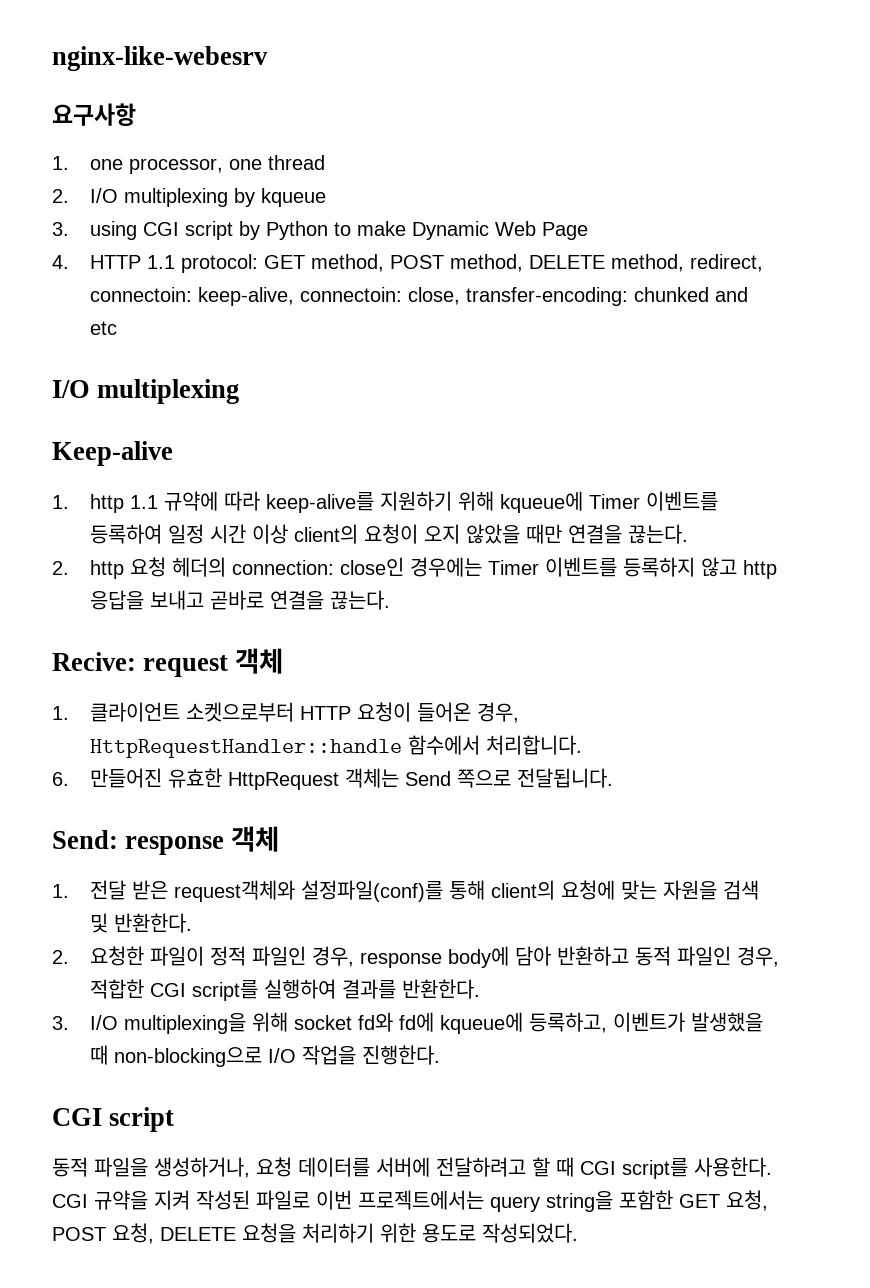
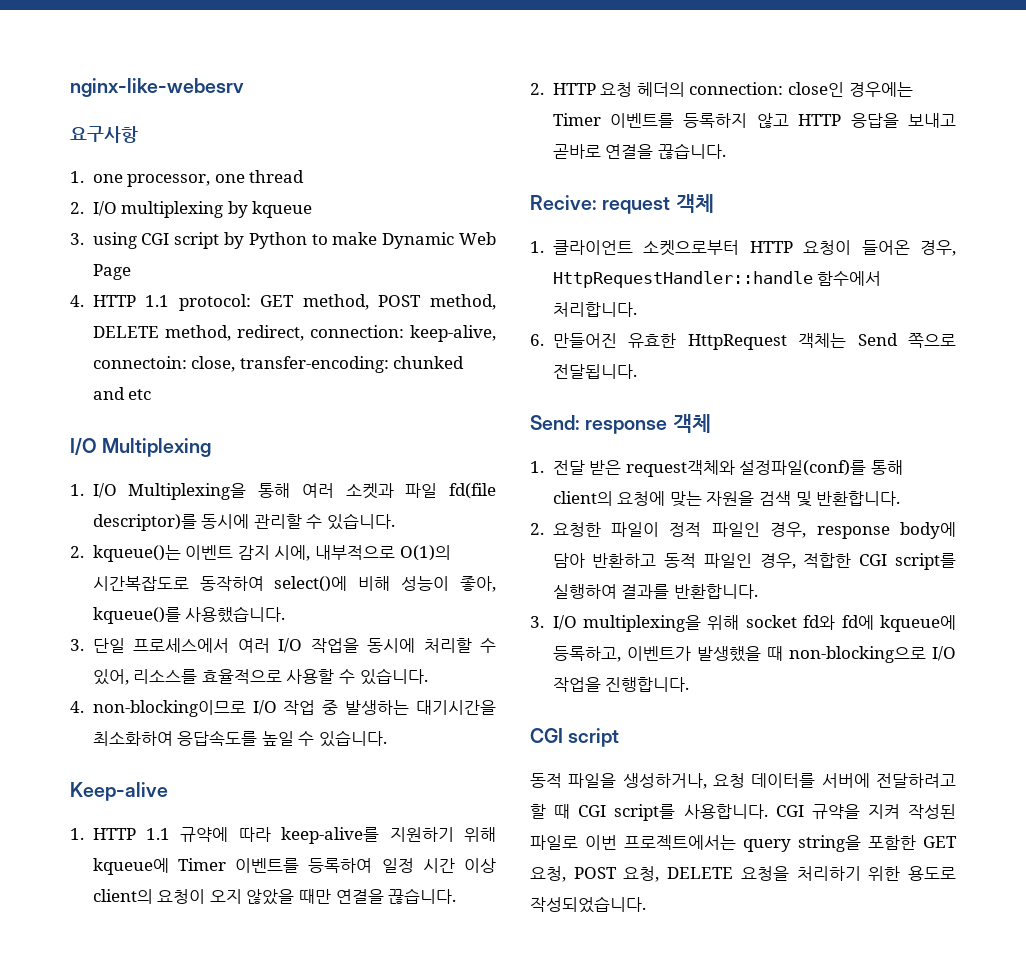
- 4. HTTP 1.1 protocol: GET method, POST method, DELETE method, redirect, connectoin: keep-alive, connectoin: close, transfer-encoding: chunked and etc
- I/O multiplexing
+ 4. HTTP 1.1 protocol: GET method, POST method, DELETE method, redirect, connection: keep-alive, connectoin: close, transfer-encoding: chunked and etc
+ I/O Multiplexing
+ 1. I/O Multiplexing을 통해 여러 소켓과 파일 fd(file descriptor)를 동시에 관리할 수 있습니다.
+ 2. kqueue()는 이벤트 감지 시에, 내부적으로 O(1)의 시간복잡도로 동작하여 select()에 비해 성능이 좋아, kqueue()를 사용했습니다.
+ 3. 단일 프로세스에서 여러 I/O 작업을 동시에 처리할 수 있어, 리소스를 효율적으로 사용할 수 있습니다.
+ 4. non-blocking이므로 I/O 작업 중 발생하는 대기시간을 최소화하여 응답속도를 높일 수 있습니다.
- 1. http 1.1 규약에 따라 keep-alive를 지원하기 위해 kqueue에 Timer 이벤트를 등록하여 일정 시간 이상 client의 요청이 오지 않았을 때만 연결을 끊는다.
- 2. http 요청 헤더의 connection: close인 경우에는 Timer 이벤트를 등록하지 않고 http 응답을 보내고 곧바로 연결을 끊는다.
+ 1. HTTP 1.1 규약에 따라 keep-alive를 지원하기 위해 kqueue에 Timer 이벤트를 등록하여 일정 시간 이상 client의 요청이 오지 않았을 때만 연결을 끊습니다.
+ 2. HTTP 요청 헤더의 connection: close인 경우에는 Timer 이벤트를 등록하지 않고 HTTP 응답을 보내고 곧바로 연결을 끊습니다.
- 1. 전달 받은 request객체와 설정파일(conf)를 통해 client의 요청에 맞는 자원을 검색 및 반환한다.
+ 1. 전달 받은 request객체와 설정파일(conf)를 통해 client의 요청에 맞는 자원을 검색 및 반환합니다.
- 2. 요청한 파일이 정적 파일인 경우, response body에 담아 반환하고 동적 파일인 경우, 적합한 CGI script를 실행하여 결과를 반환한다.
+ 2. 요청한 파일이 정적 파일인 경우, response body에 담아 반환하고 동적 파일인 경우, 적합한 CGI script를 실행하여 결과를 반환합니다.
- 3. I/O multiplexing을 위해 socket fd와 fd에 kqueue에 등록하고, 이벤트가 발생했을 때 non-blocking으로 I/O 작업을 진행한다.
+ 3. I/O multiplexing을 위해 socket fd와 fd에 kqueue에 등록하고, 이벤트가 발생했을 때 non-blocking으로 I/O 작업을 진행합니다.
- 동적 파일을 생성하거나, 요청 데이터를 서버에 전달하려고 할 때 CGI script를 사용한다.
+ 동적 파일을 생성하거나, 요청 데이터를 서버에 전달하려고 할 때 CGI script를 사용합니다.
- CGI 규약을 지켜 작성된 파일로 이번 프로젝트에서는 query string을 포함한 GET 요청, POST 요청, DELETE 요청을 처리하기 위한 용도로 작성되었다.
+ CGI 규약을 지켜 작성된 파일로 이번 프로젝트에서는 query string을 포함한 GET 요청, POST 요청, DELETE 요청을 처리하기 위한 용도로 작성되었습니다.

